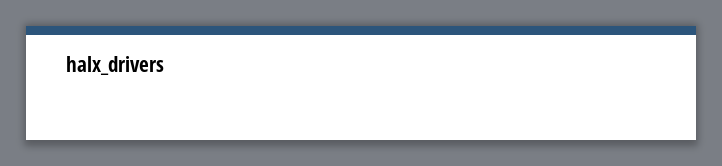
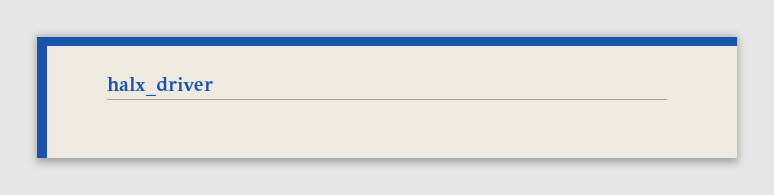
- halx_drivers
+ halx_driver

